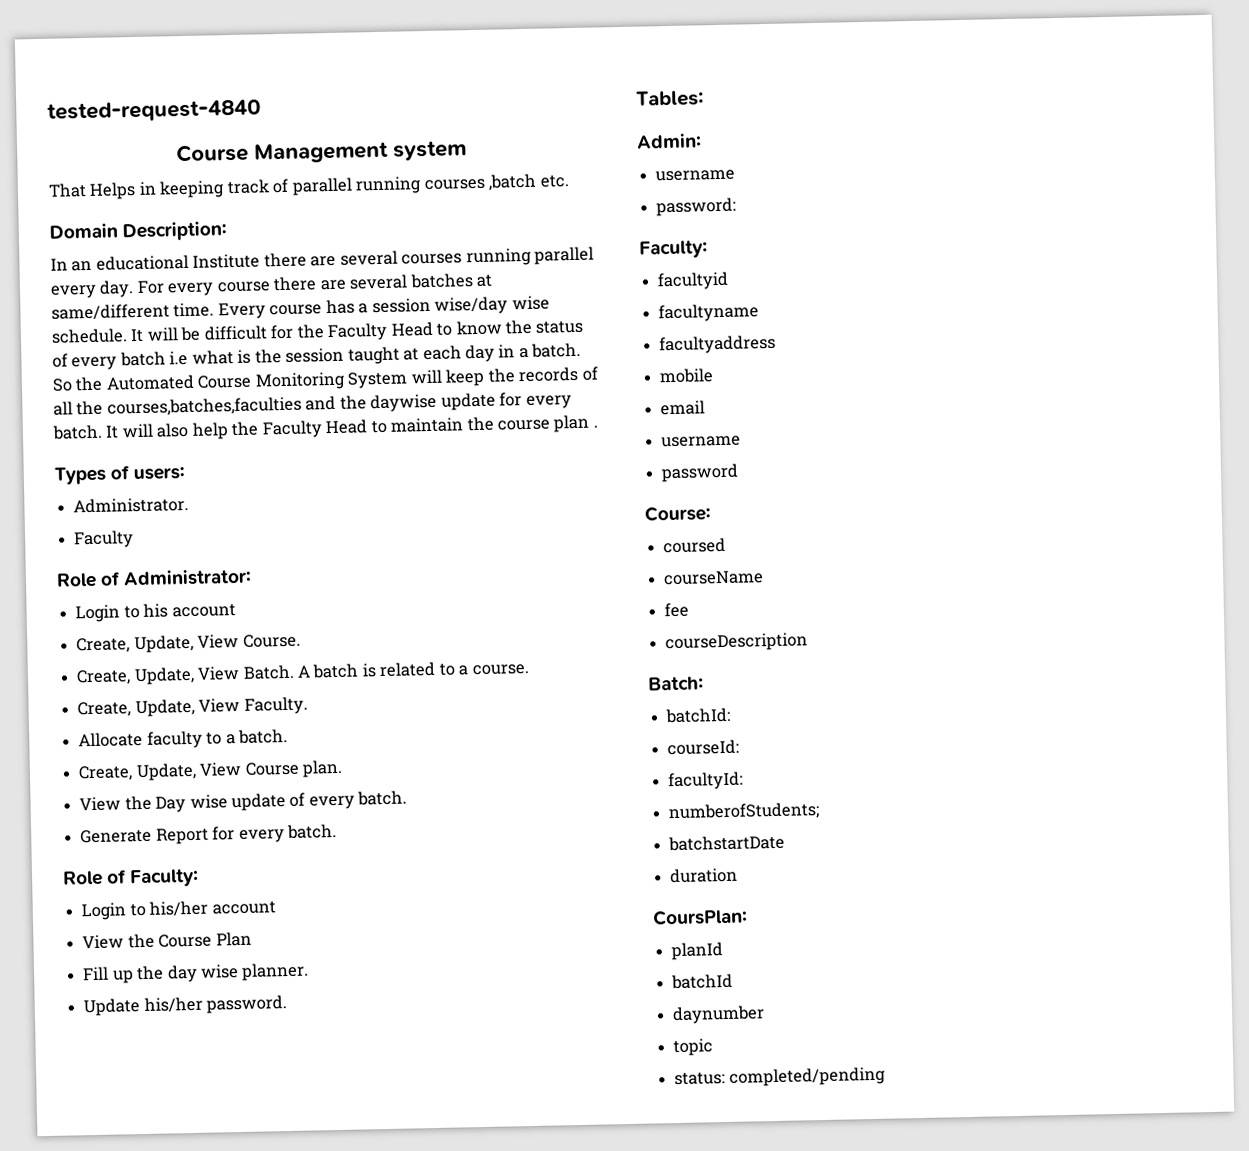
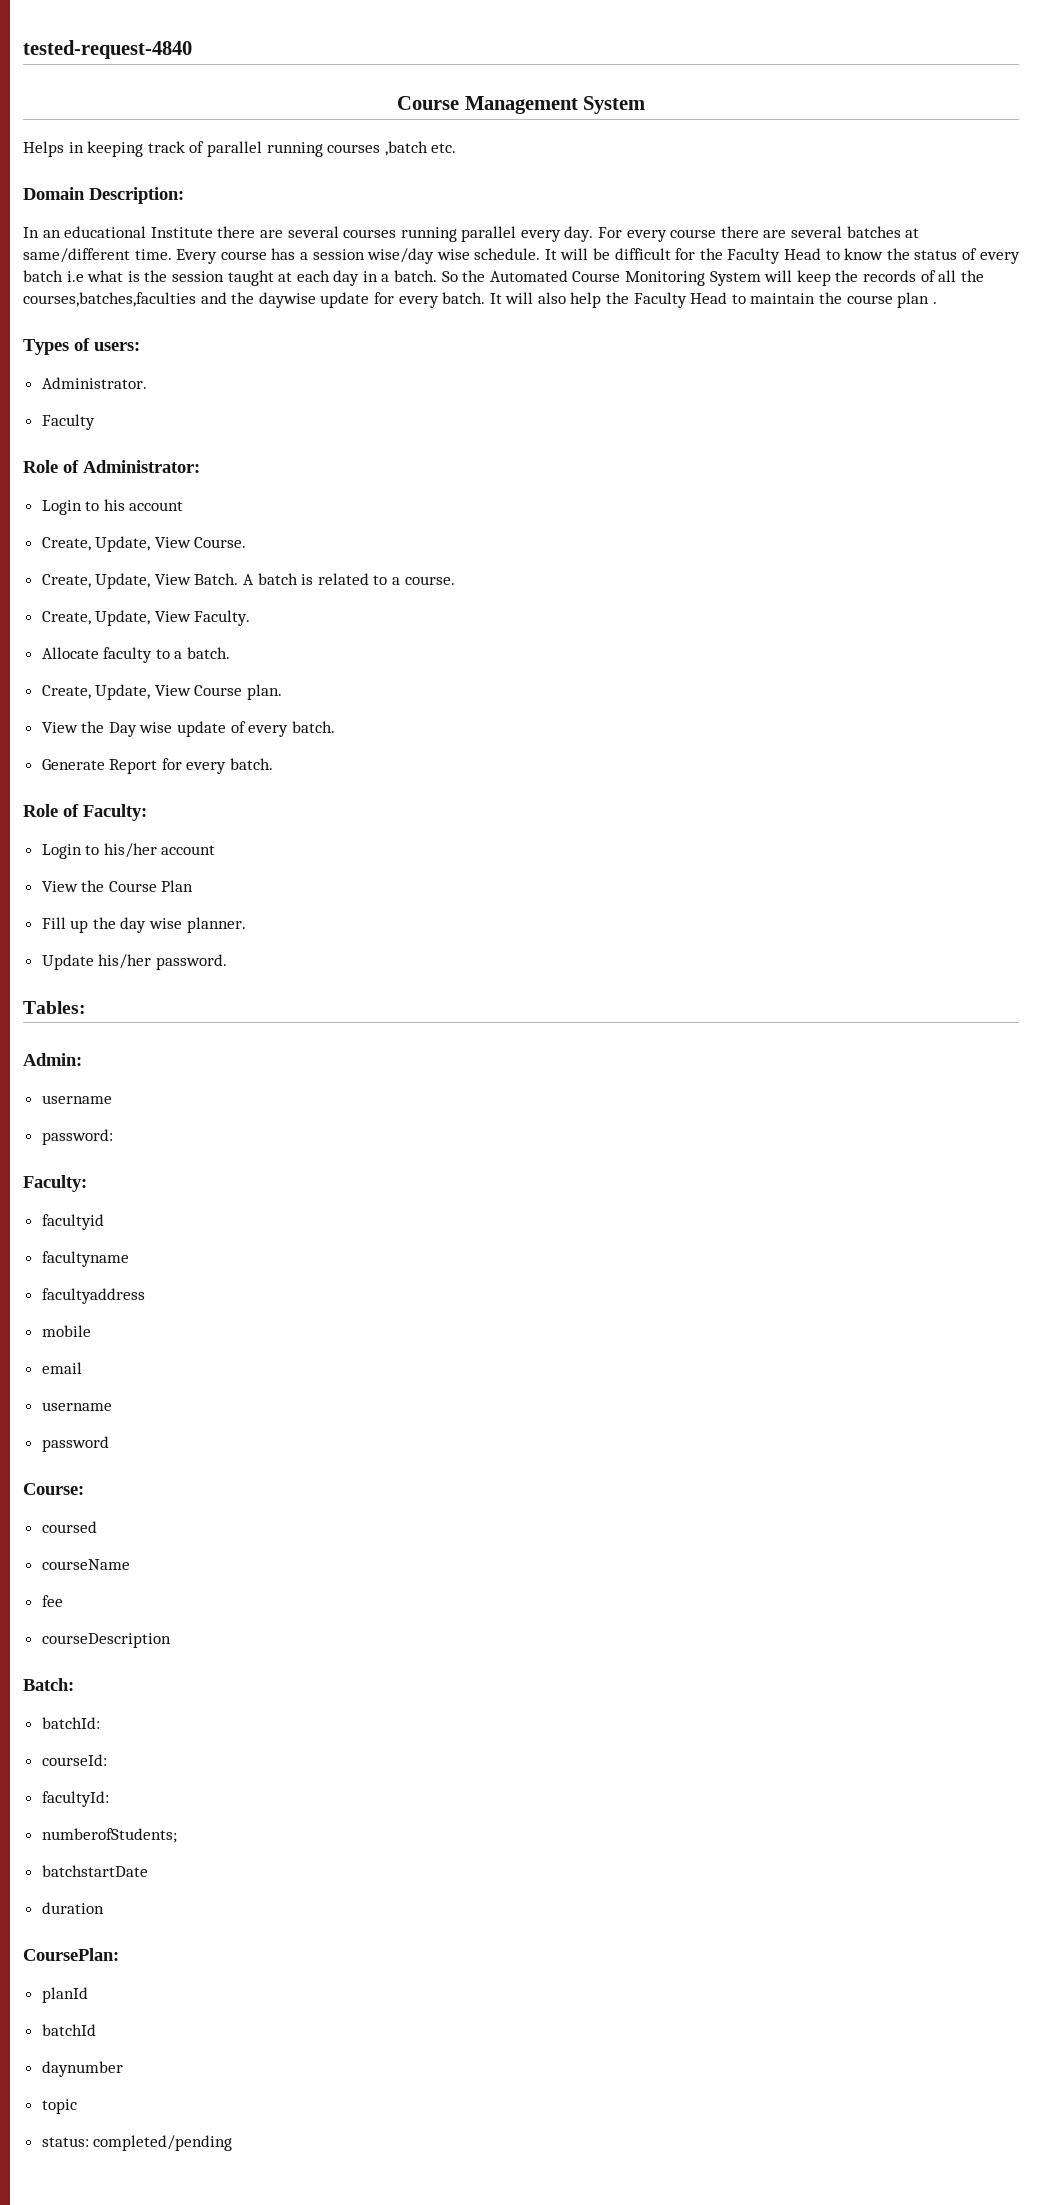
- Course Management system
- That Helps in keeping track of parallel running courses ,batch etc.
+ Course Management System
+ Helps in keeping track of parallel running courses ,batch etc.
- CoursPlan:
+ CoursePlan:

